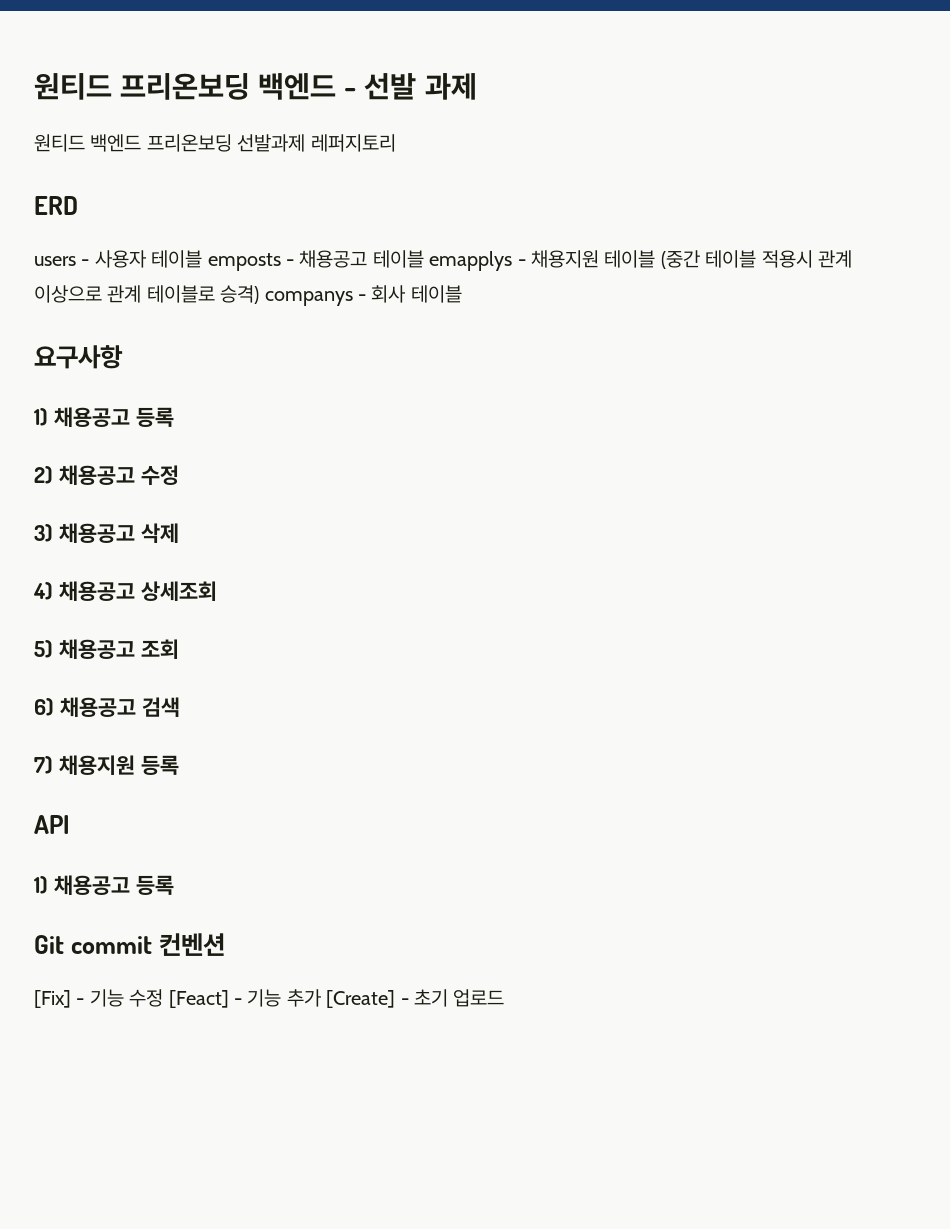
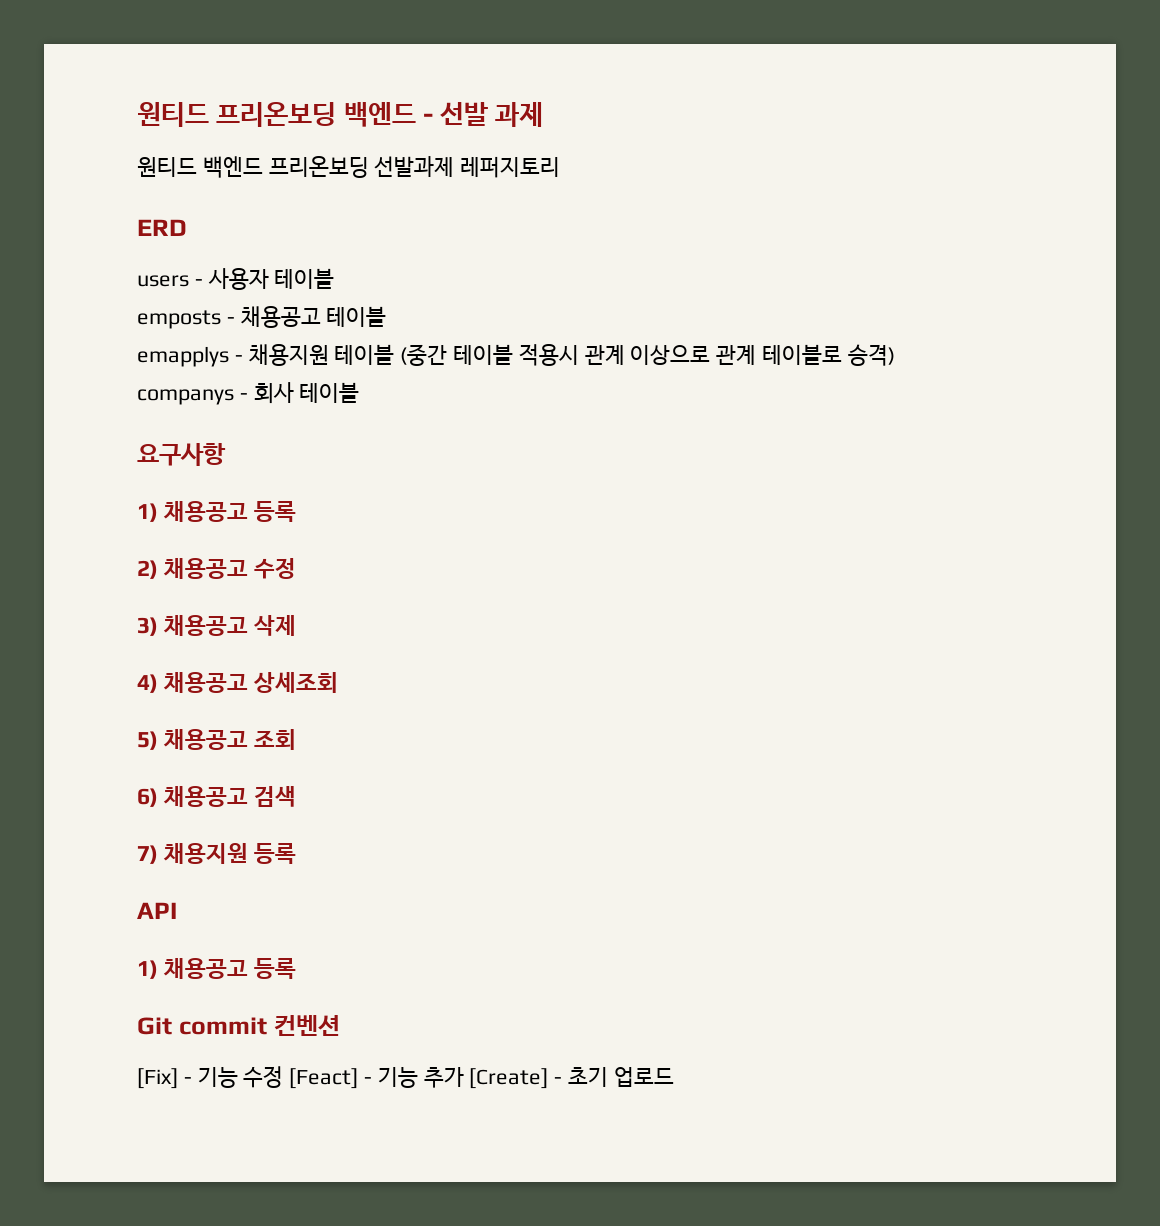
- users - 사용자 테이블 emposts - 채용공고 테이블 emapplys - 채용지원 테이블 (중간 테이블 적용시 관계 이상으로 관계 테이블로 승격) companys - 회사 테이블
+ users - 사용자 테이블
+ emposts - 채용공고 테이블
+ emapplys - 채용지원 테이블 (중간 테이블 적용시 관계 이상으로 관계 테이블로 승격)
+ companys - 회사 테이블

